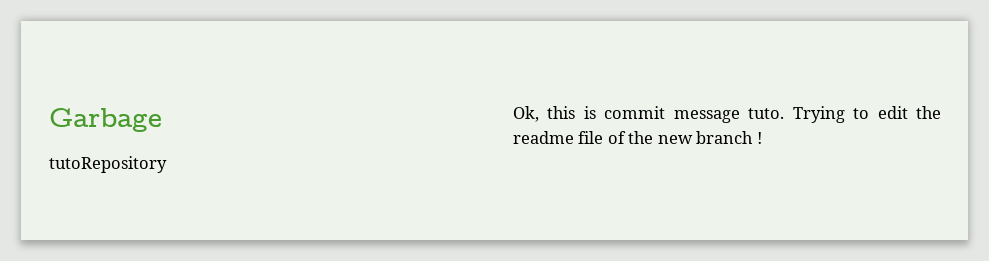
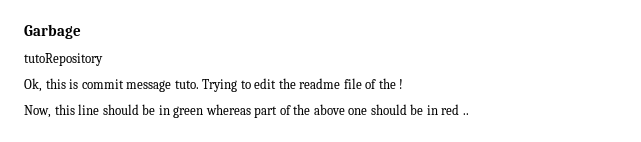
- Trying to edit the readme file of the new branch !
+ Trying to edit the readme file of the !
+ Now, this line should be in green whereas part of the above one should be in red ..

